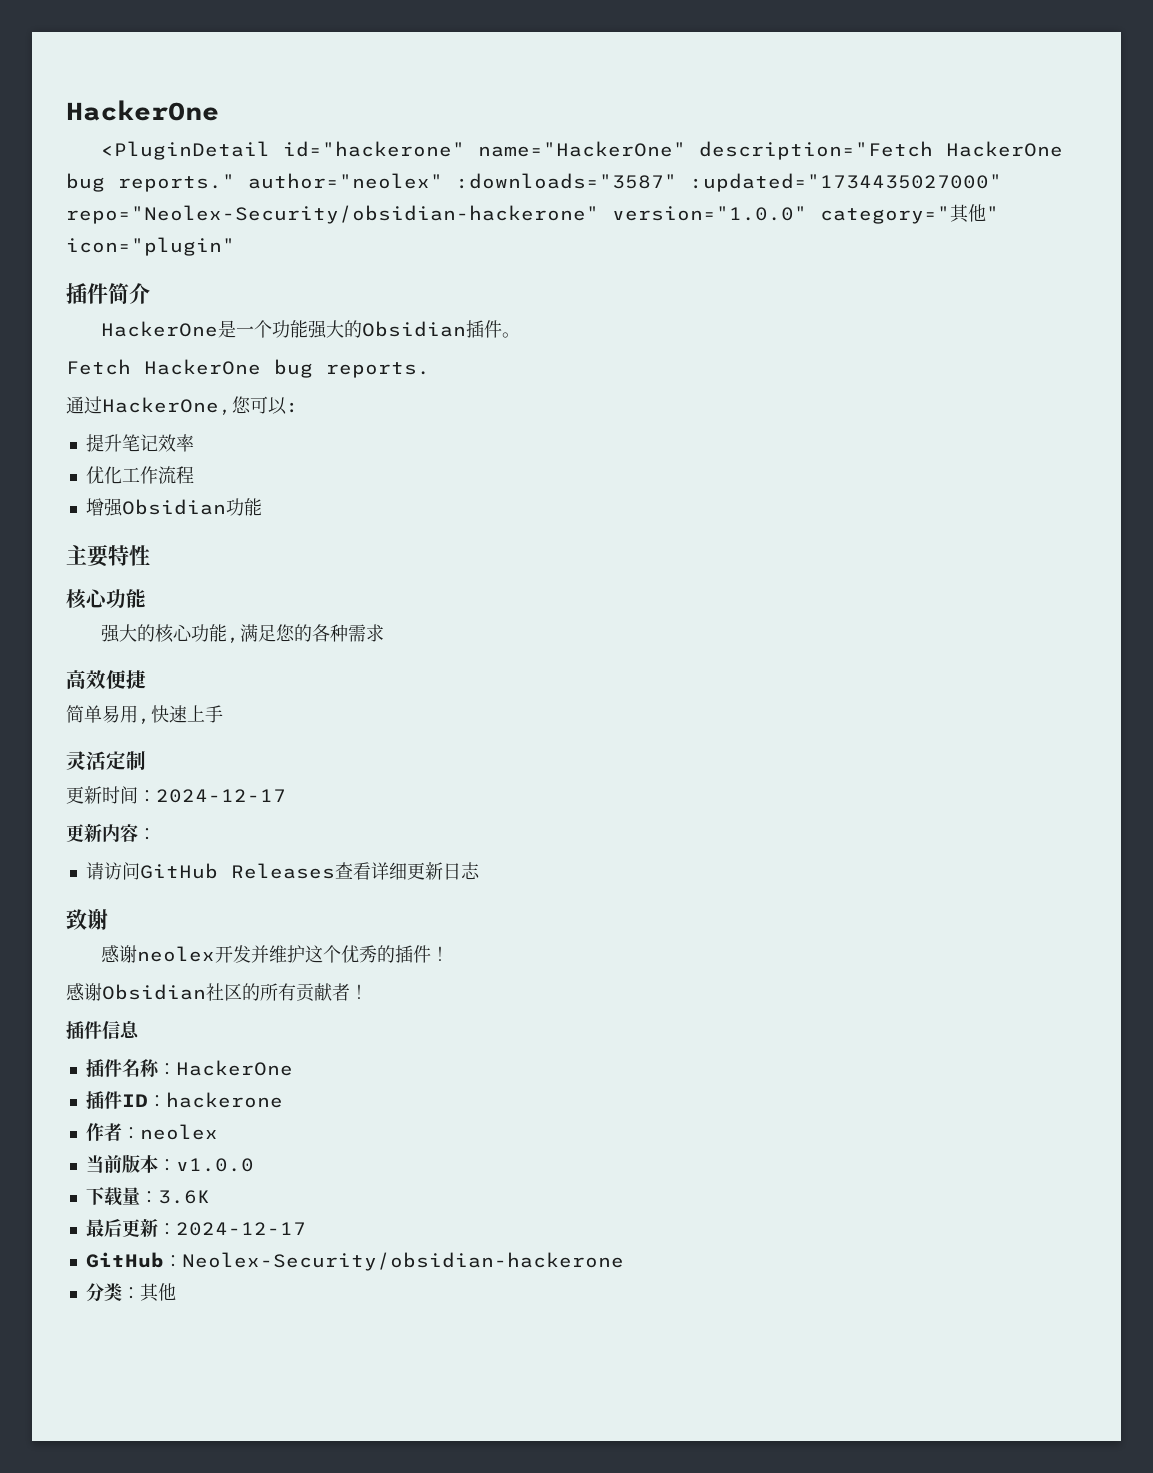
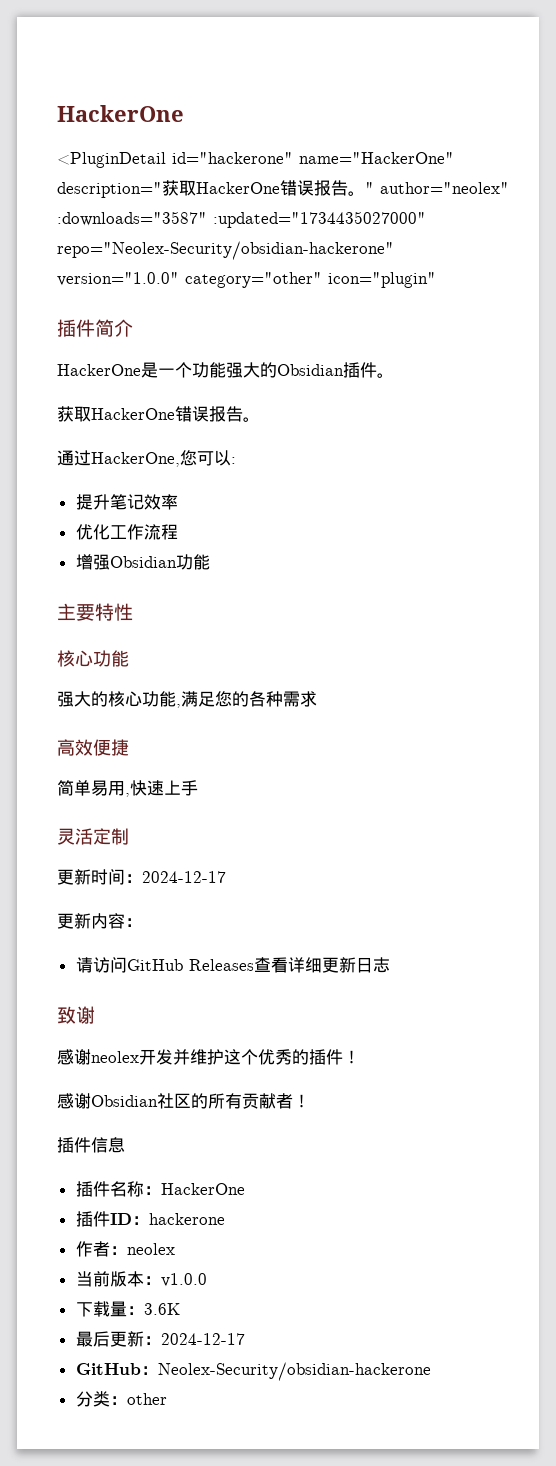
- <PluginDetail id="hackerone" name="HackerOne" description="Fetch HackerOne bug reports." author="neolex" :downloads="3587" :updated="1734435027000" repo="Neolex-Security/obsidian-hackerone" version="1.0.0" category="其他" icon="plugin"
+ <PluginDetail id="hackerone" name="HackerOne" description="获取HackerOne错误报告。" author="neolex" :downloads="3587" :updated="1734435027000" repo="Neolex-Security/obsidian-hackerone" version="1.0.0" category="other" icon="plugin"
  HackerOne是一个功能强大的Obsidian插件。
- Fetch HackerOne bug reports.
+ 获取HackerOne错误报告。
- 分类：其他
+ 分类：other

